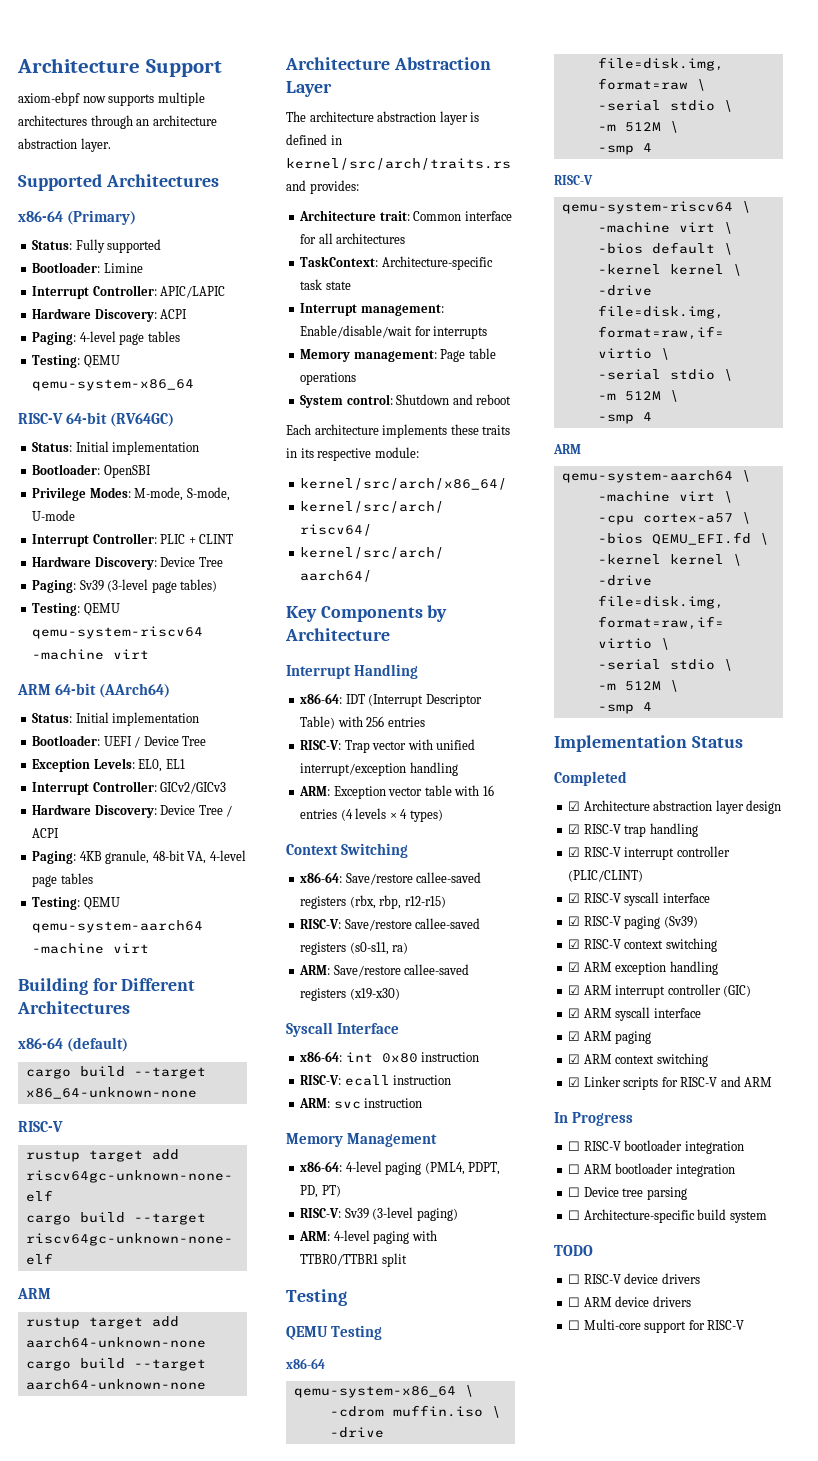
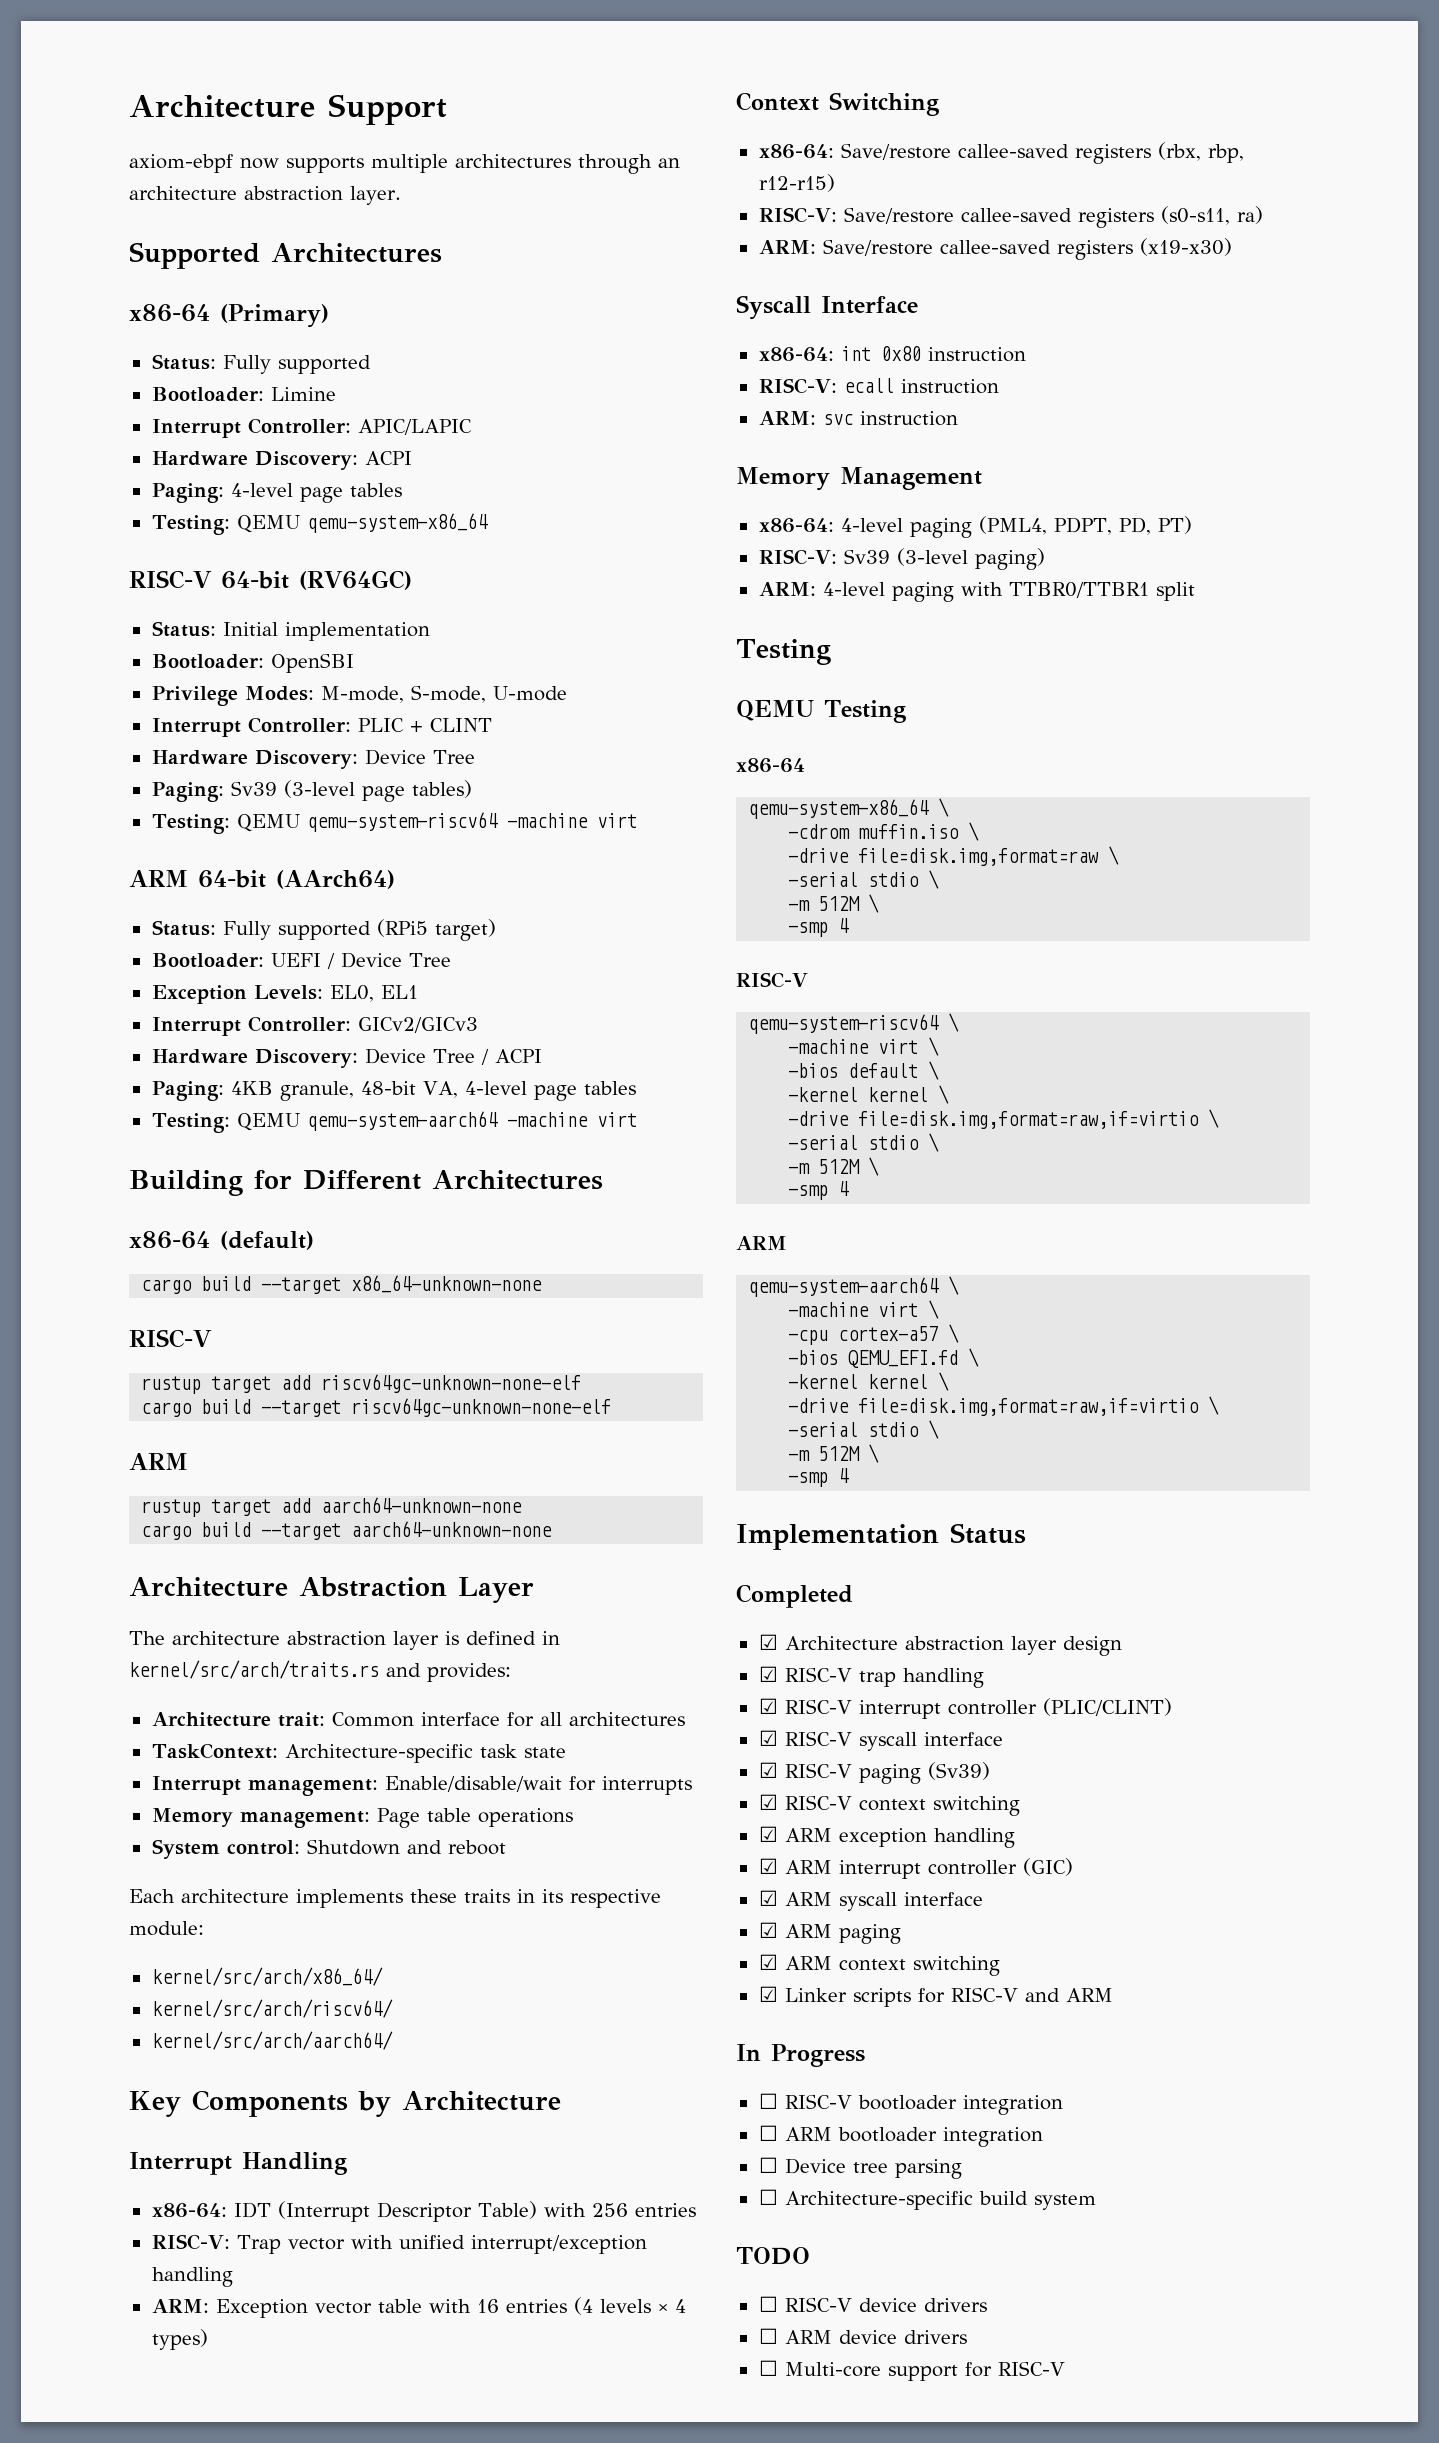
  ARM 64-bit (AArch64)
- Status: Initial implementation
+ Status: Fully supported (RPi5 target)

